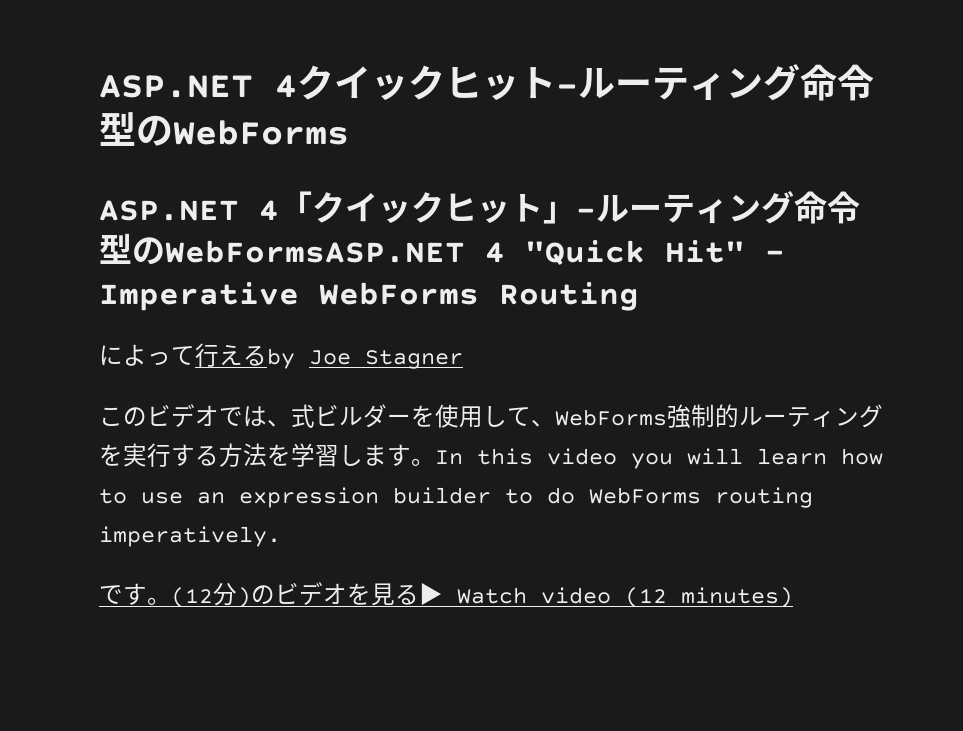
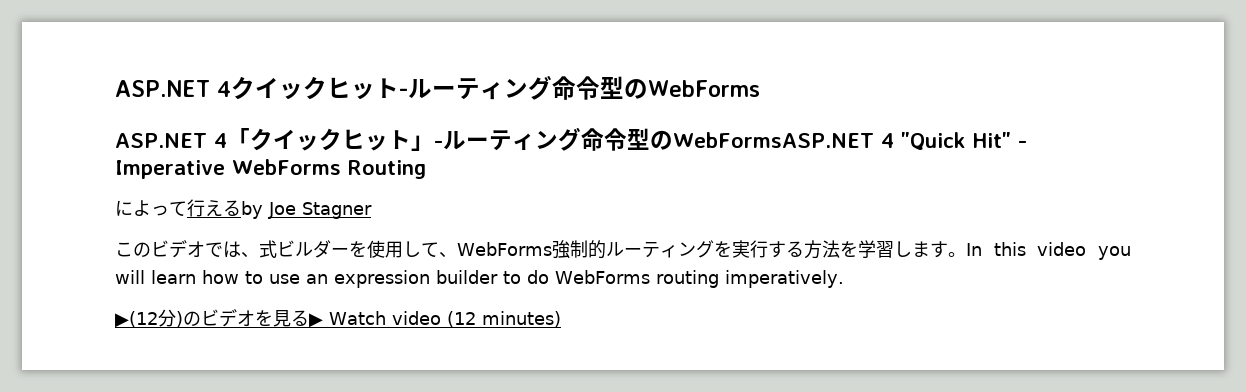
- です。(12分)のビデオを見る▶ Watch video (12 minutes)
+ ▶(12分)のビデオを見る▶ Watch video (12 minutes)

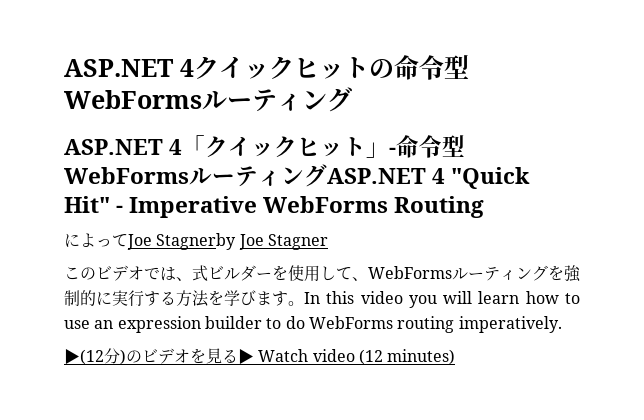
- ASP.NET 4クイックヒット-ルーティング命令型のWebForms
+ ASP.NET 4クイックヒットの命令型WebFormsルーティング
- ASP.NET 4「クイックヒット」-ルーティング命令型のWebFormsASP.NET 4 "Quick Hit" - Imperative WebForms Routing
+ ASP.NET 4「クイックヒット」-命令型WebFormsルーティングASP.NET 4 "Quick Hit" - Imperative WebForms Routing
- によって行えるby Joe Stagner
+ によってJoe Stagnerby Joe Stagner
- このビデオでは、式ビルダーを使用して、WebForms強制的ルーティングを実行する方法を学習します。
+ このビデオでは、式ビルダーを使用して、WebFormsルーティングを強制的に実行する方法を学びます。

